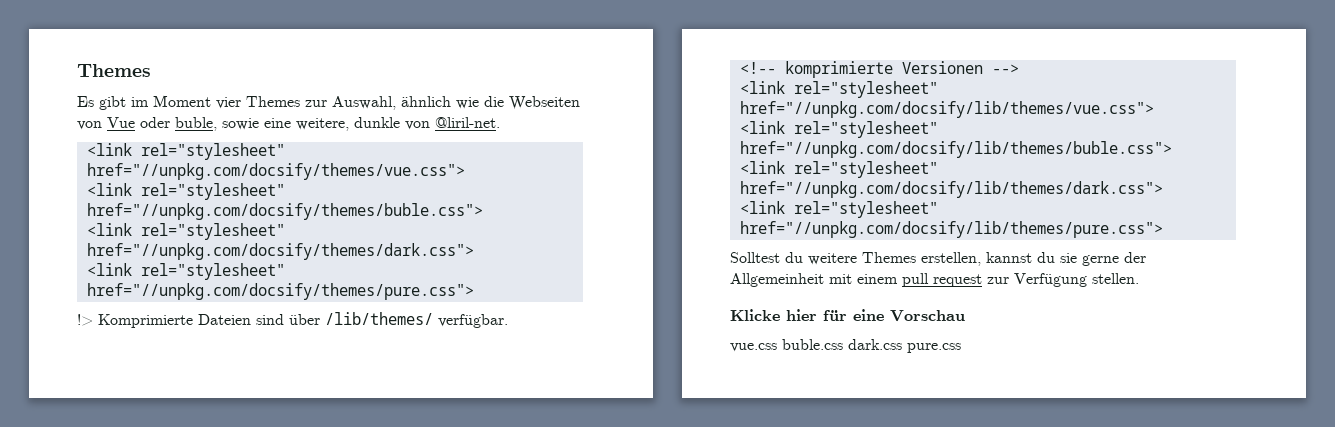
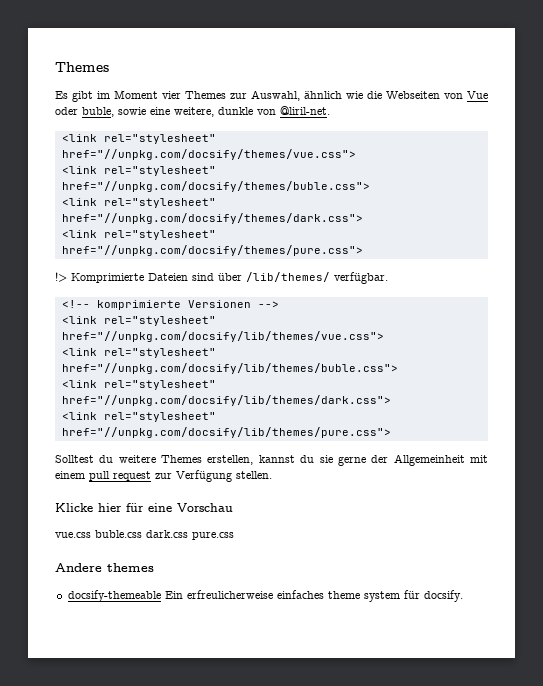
+ Andere themes
+ docsify-themeable Ein erfreulicherweise einfaches theme system für docsify.

